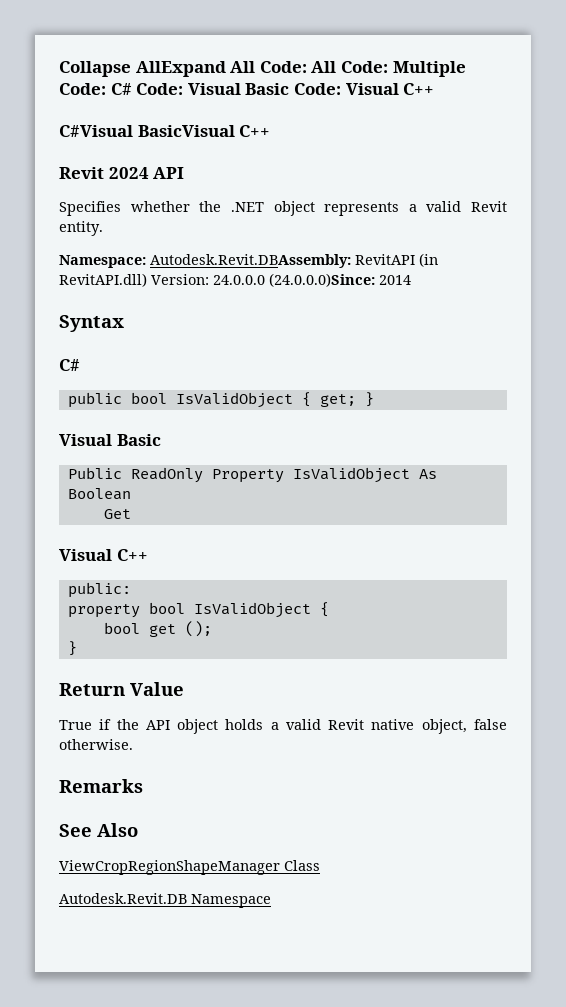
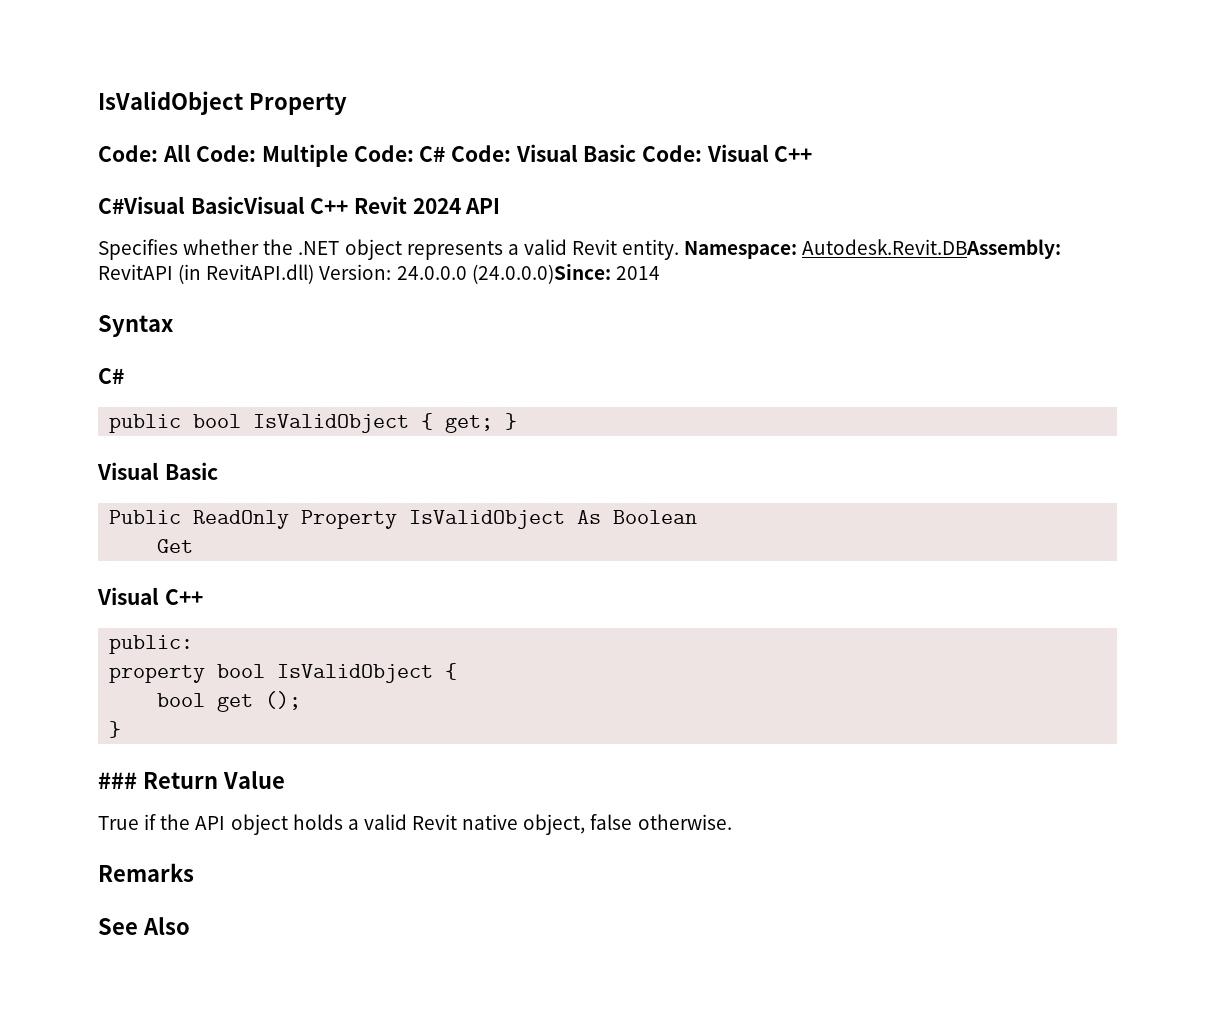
- Collapse AllExpand All Code: All Code: Multiple Code: C# Code: Visual Basic Code: Visual C++
+ IsValidObject Property
+ Code: All Code: Multiple Code: C# Code: Visual Basic Code: Visual C++
- C#Visual BasicVisual C++
- Revit 2024 API
+ C#Visual BasicVisual C++ Revit 2024 API
- Specifies whether the .NET object represents a valid Revit entity.
- Namespace: Autodesk.Revit.DBAssembly: RevitAPI (in RevitAPI.dll) Version: 24.0.0.0 (24.0.0.0)Since: 2014
+ Specifies whether the .NET object represents a valid Revit entity. Namespace: Autodesk.Revit.DBAssembly: RevitAPI (in RevitAPI.dll) Version: 24.0.0.0 (24.0.0.0)Since: 2014
- Return Value
+ ### Return Value
- ViewCropRegionShapeManager Class
- Autodesk.Revit.DB Namespace

